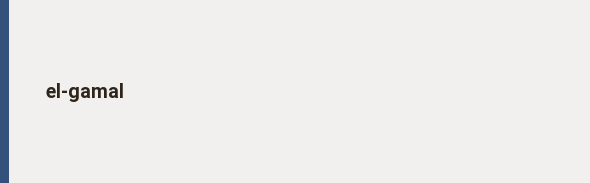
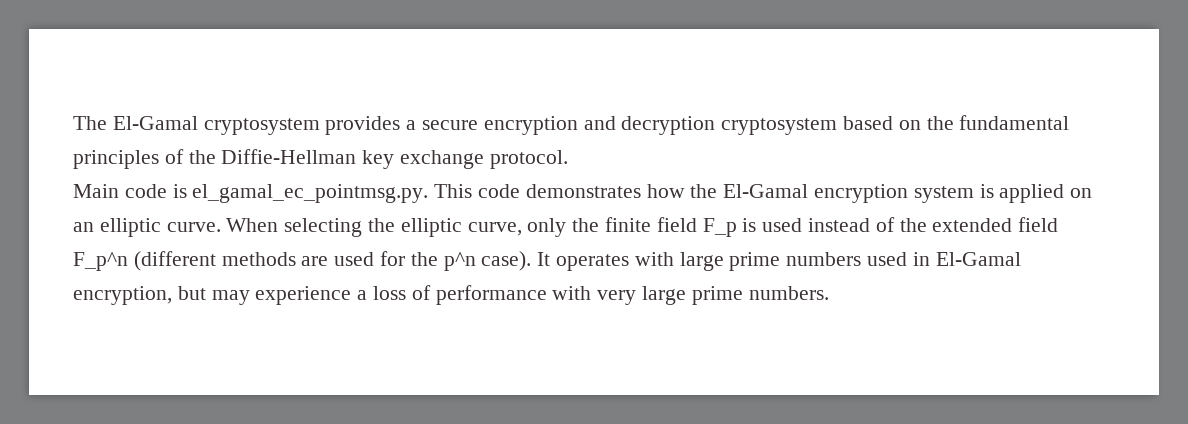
- el-gamal
+ The El-Gamal cryptosystem provides a secure encryption and decryption cryptosystem based on the fundamental principles of the Diffie-Hellman key exchange protocol.
+ Main code is el_gamal_ec_pointmsg.py. This code demonstrates how the El-Gamal encryption system is applied on an elliptic curve. When selecting the elliptic curve, only the finite field F_p is used instead of the extended field F_p^n (different methods are used for the p^n case). It operates with large prime numbers used in El-Gamal encryption, but may experience a loss of performance with very large prime numbers.

